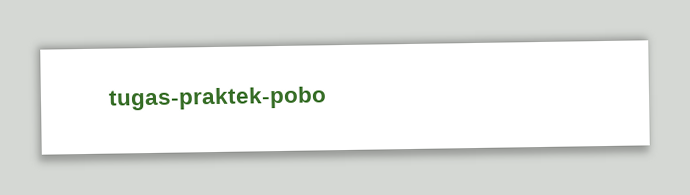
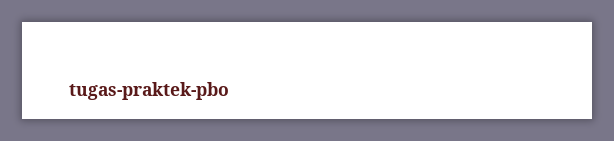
- tugas-praktek-pobo
+ tugas-praktek-pbo

